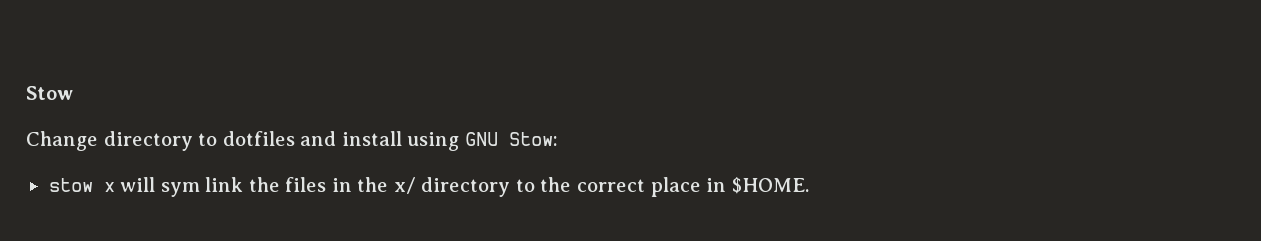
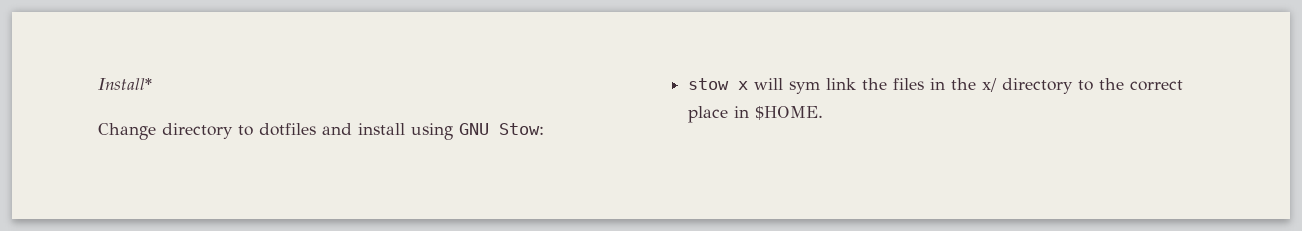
- Stow
+ Install*

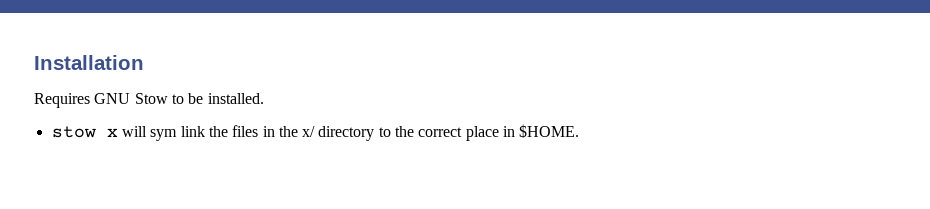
- Install*
- Change directory to dotfiles and install using GNU Stow:
+ Installation
+ Requires GNU Stow to be installed.

